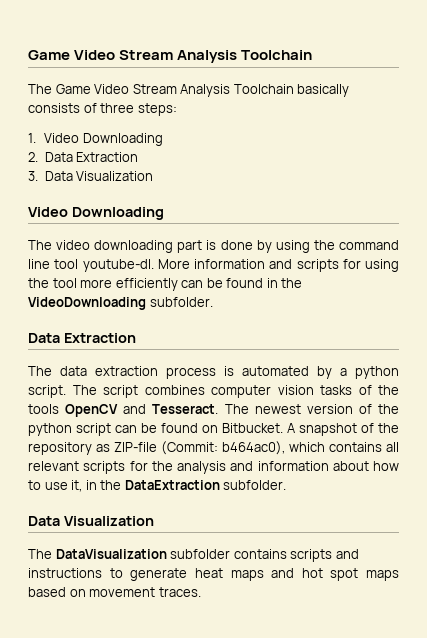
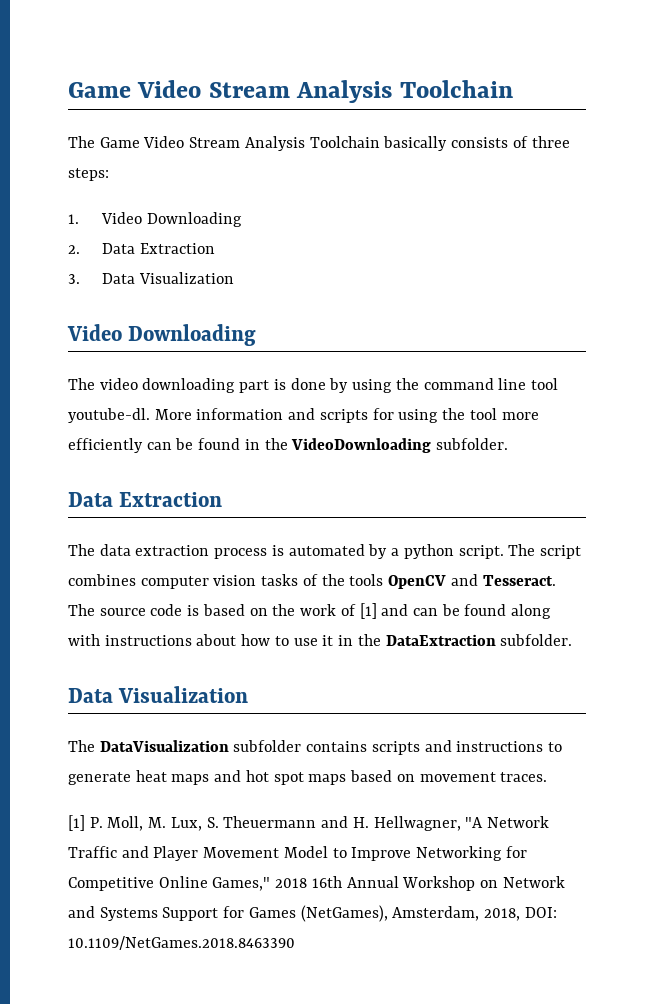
- The newest version of the python script can be found on Bitbucket. A snapshot of the repository as ZIP-file (Commit: b464ac0), which contains all relevant scripts for the analysis and information about how to use it, in the DataExtraction subfolder.
+ The source code is based on the work of [1] and can be found along with instructions about how to use it in the DataExtraction subfolder.
+ [1] P. Moll, M. Lux, S. Theuermann and H. Hellwagner, "A Network Traffic and Player Movement Model to Improve Networking for Competitive Online Games," 2018 16th Annual Workshop on Network and Systems Support for Games (NetGames), Amsterdam, 2018, DOI: 10.1109/NetGames.2018.8463390

